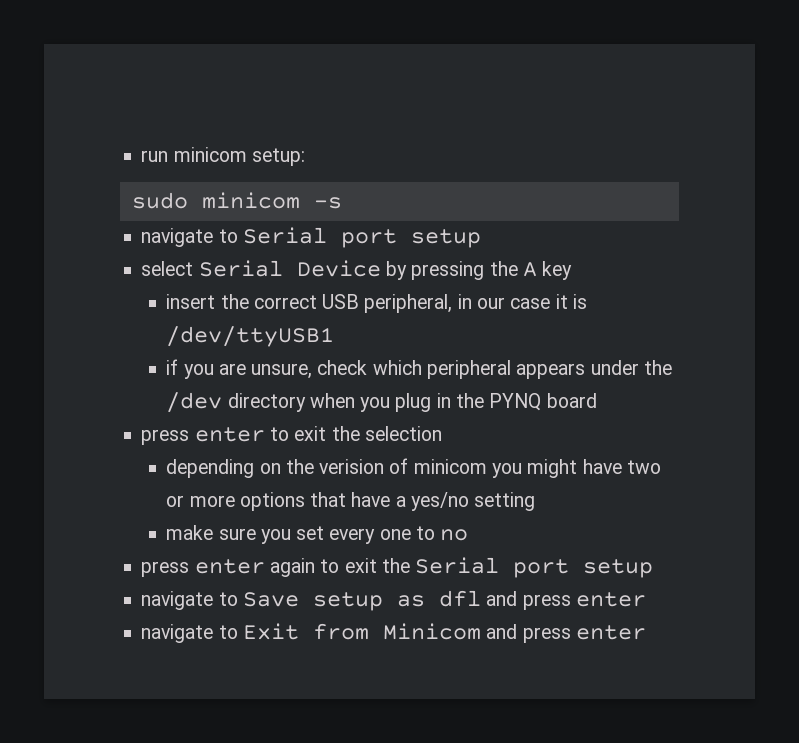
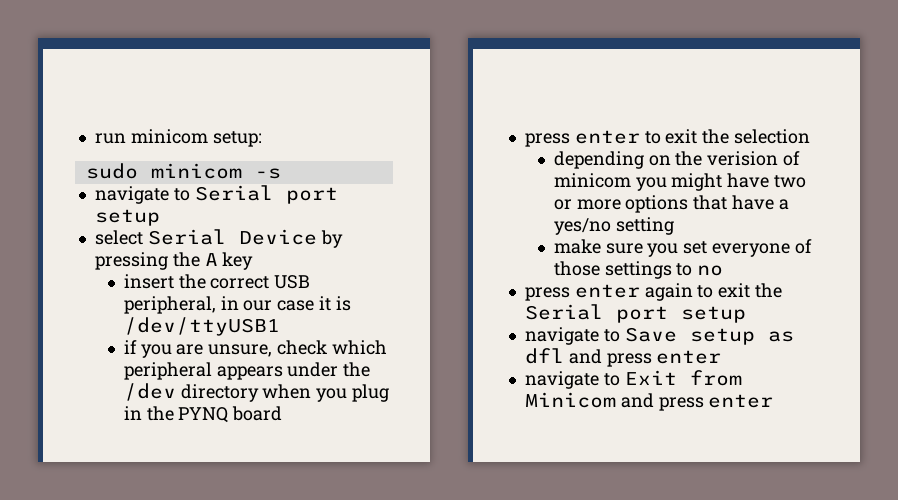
- make sure you set every one to no
+ make sure you set everyone of those settings to no

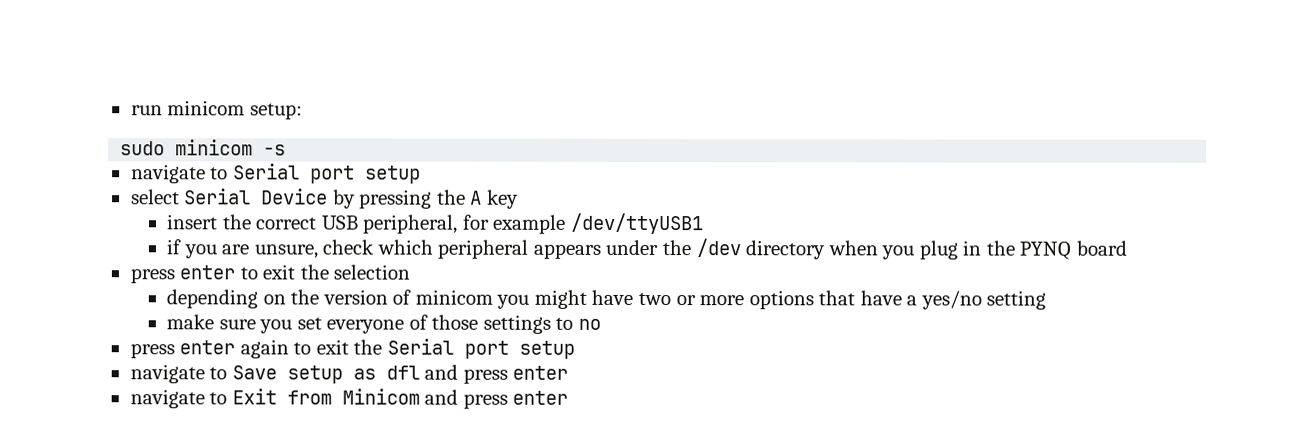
- insert the correct USB peripheral, in our case it is /dev/ttyUSB1
+ insert the correct USB peripheral, for example /dev/ttyUSB1
- depending on the verision of minicom you might have two or more options that have a yes/no setting
+ depending on the version of minicom you might have two or more options that have a yes/no setting

